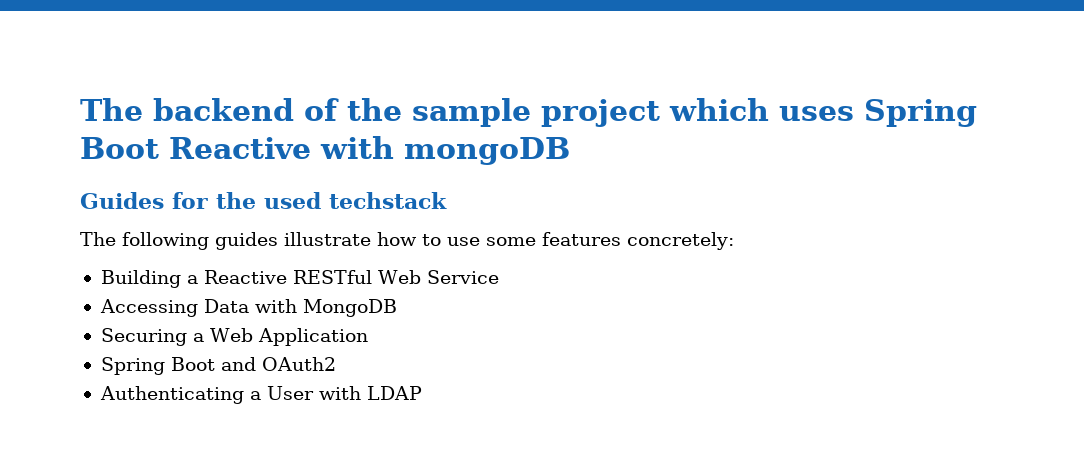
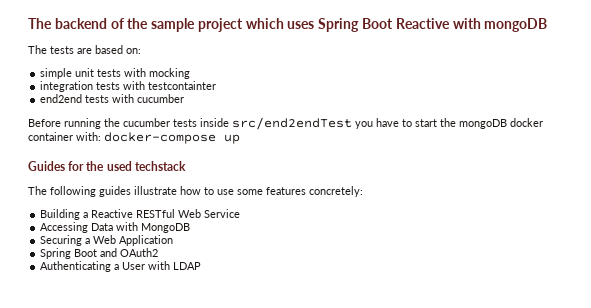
+ The tests are based on:
+ simple unit tests with mocking
+ integration tests with testcontainter
+ end2end tests with cucumber
+ Before running the cucumber tests inside src/end2endTest you have to start the mongoDB docker container with: docker-compose up

